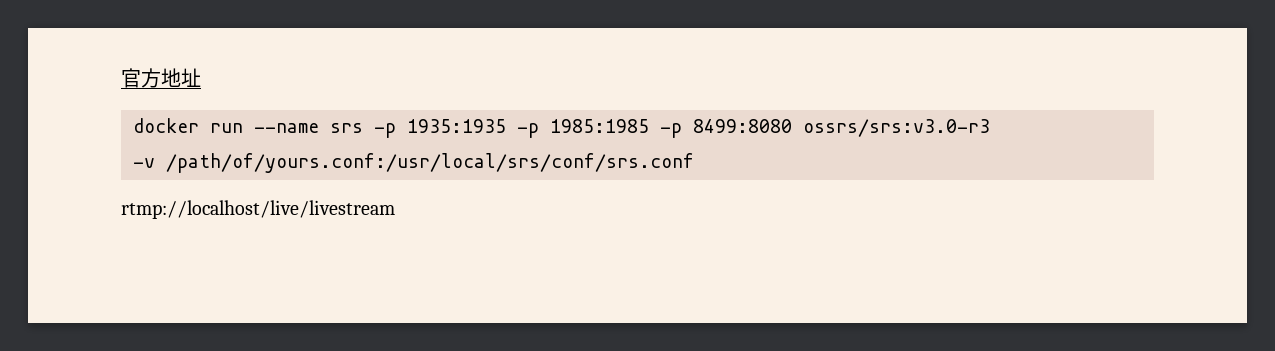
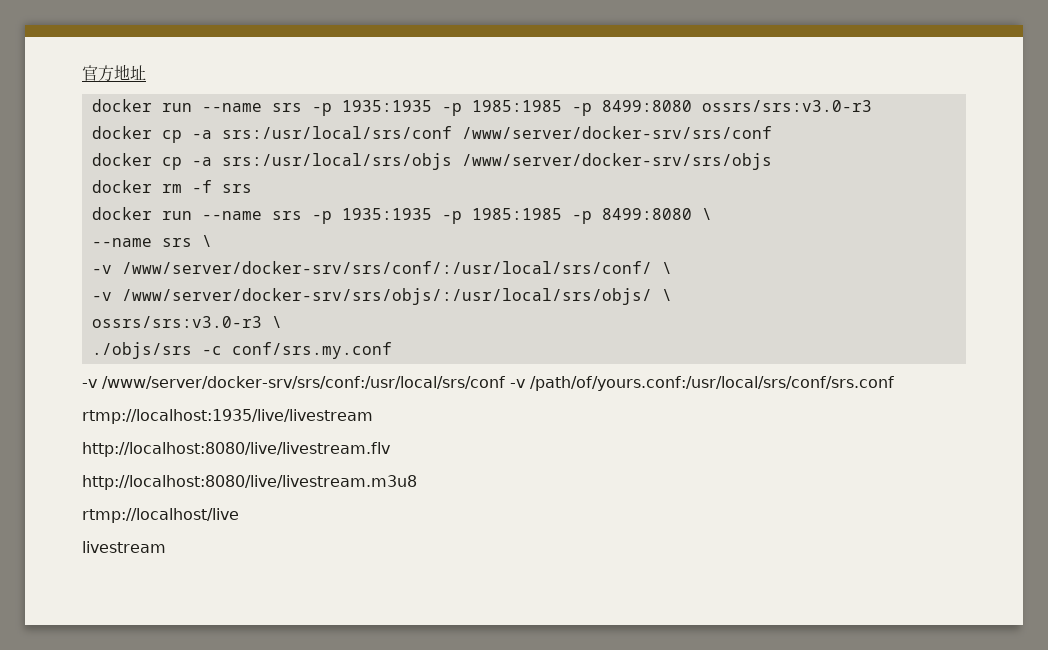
- -v /path/of/yours.conf:/usr/local/srs/conf/srs.conf
- rtmp://localhost/live/livestream
+ docker cp -a srs:/usr/local/srs/conf /www/server/docker-srv/srs/conf
+ docker cp -a srs:/usr/local/srs/objs /www/server/docker-srv/srs/objs
+ docker rm -f srs
+ docker run --name srs -p 1935:1935 -p 1985:1985 -p 8499:8080 \
+ --name srs \
+ -v /www/server/docker-srv/srs/conf/:/usr/local/srs/conf/ \
+ -v /www/server/docker-srv/srs/objs/:/usr/local/srs/objs/ \
+ ossrs/srs:v3.0-r3 \
+ ./objs/srs -c conf/srs.my.conf
+ -v /www/server/docker-srv/srs/conf:/usr/local/srs/conf -v /path/of/yours.conf:/usr/local/srs/conf/srs.conf
+ rtmp://localhost:1935/live/livestream
+ http://localhost:8080/live/livestream.flv
+ http://localhost:8080/live/livestream.m3u8
+ rtmp://localhost/live
+ livestream

